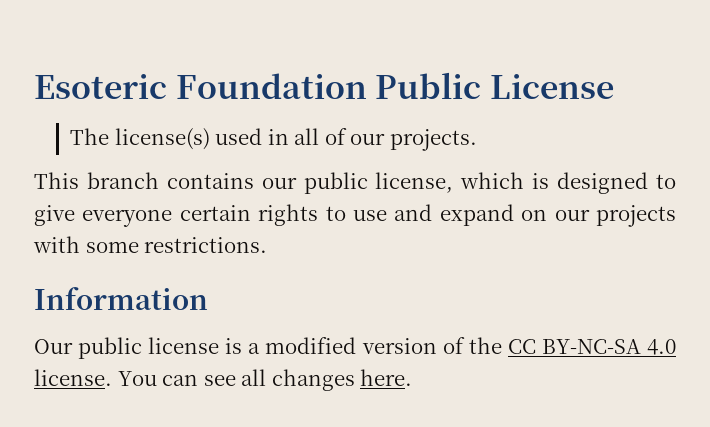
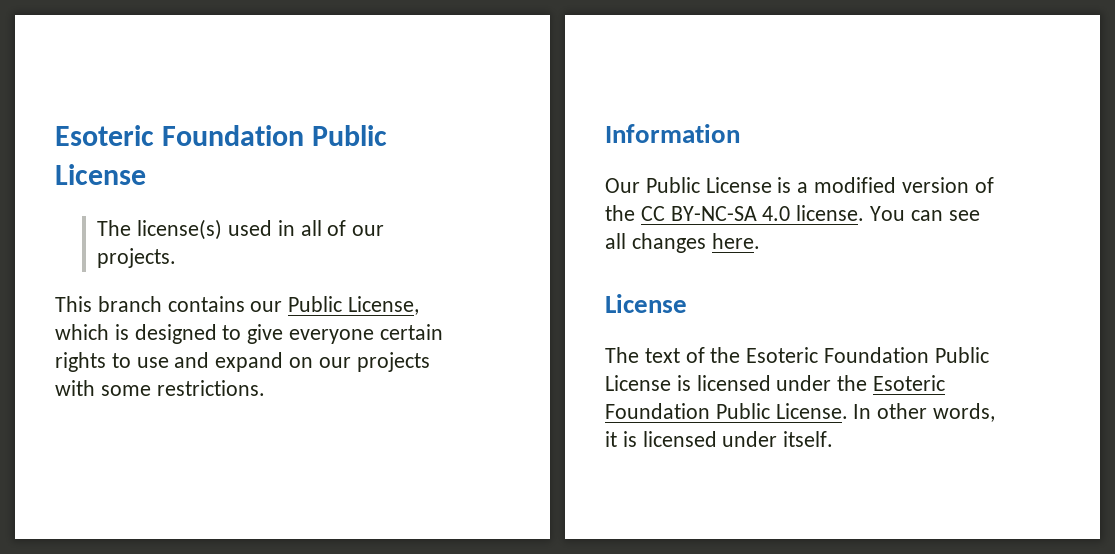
- This branch contains our public license, which is designed to give everyone certain rights to use and expand on our projects with some restrictions.
+ This branch contains our Public License, which is designed to give everyone certain rights to use and expand on our projects with some restrictions.
- Our public license is a modified version of the CC BY-NC-SA 4.0 license.
+ Our Public License is a modified version of the CC BY-NC-SA 4.0 license.
  You can see all changes here.
+ License
+ The text of the Esoteric Foundation Public License is licensed under the Esoteric Foundation Public License. In other words, it is licensed under itself.

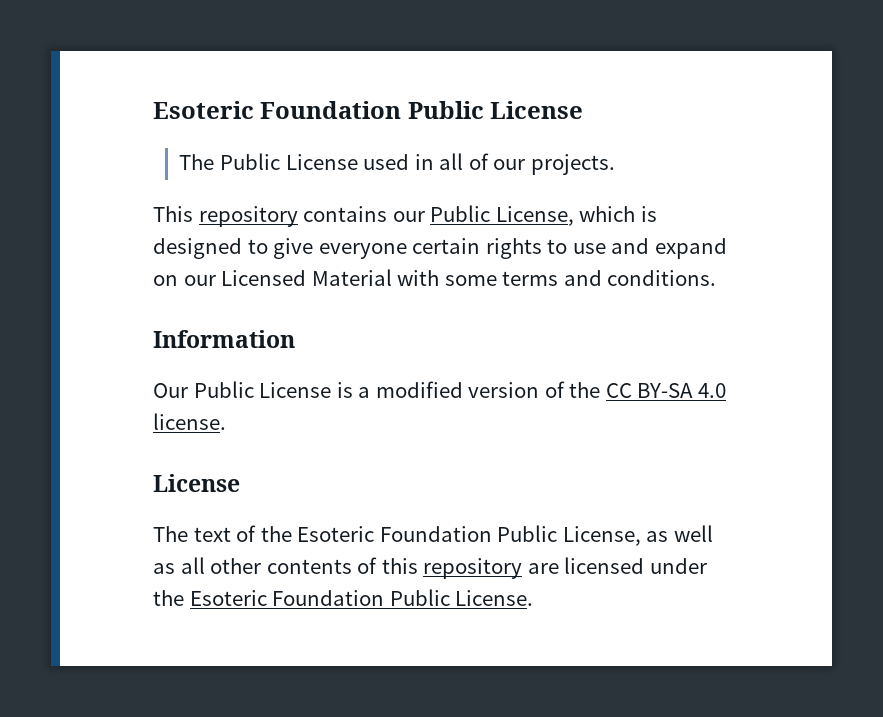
- The license(s) used in all of our projects.
+ The Public License used in all of our projects.
- This branch contains our Public License, which is designed to give everyone certain rights to use and expand on our projects with some restrictions.
+ This repository contains our Public License, which is designed to give everyone certain rights to use and expand on our Licensed Material with some terms and conditions.
- Our Public License is a modified version of the CC BY-NC-SA 4.0 license. You can see all changes here.
+ Our Public License is a modified version of the CC BY-SA 4.0 license.
- The text of the Esoteric Foundation Public License is licensed under the Esoteric Foundation Public License. In other words, it is licensed under itself.
+ The text of the Esoteric Foundation Public License, as well as all other contents of this repository are licensed under the Esoteric Foundation Public License.

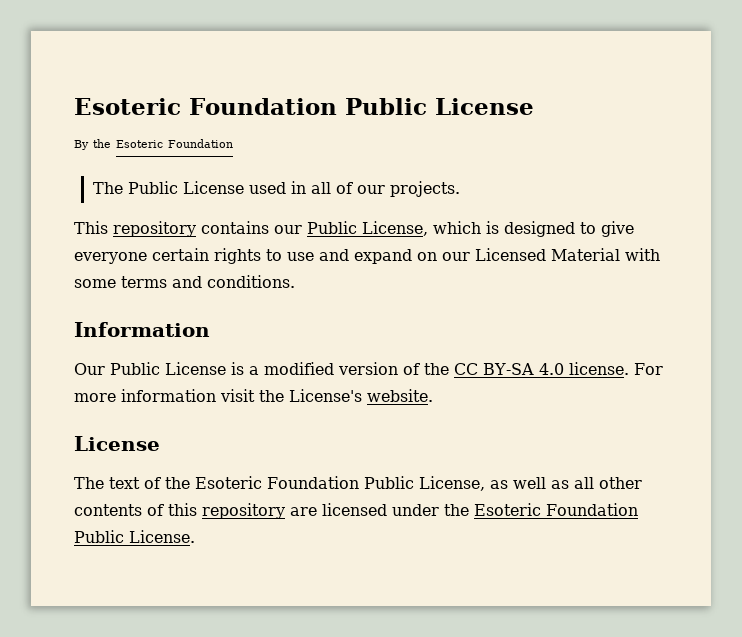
+ By the Esoteric Foundation
+ For more information visit the License's website.

